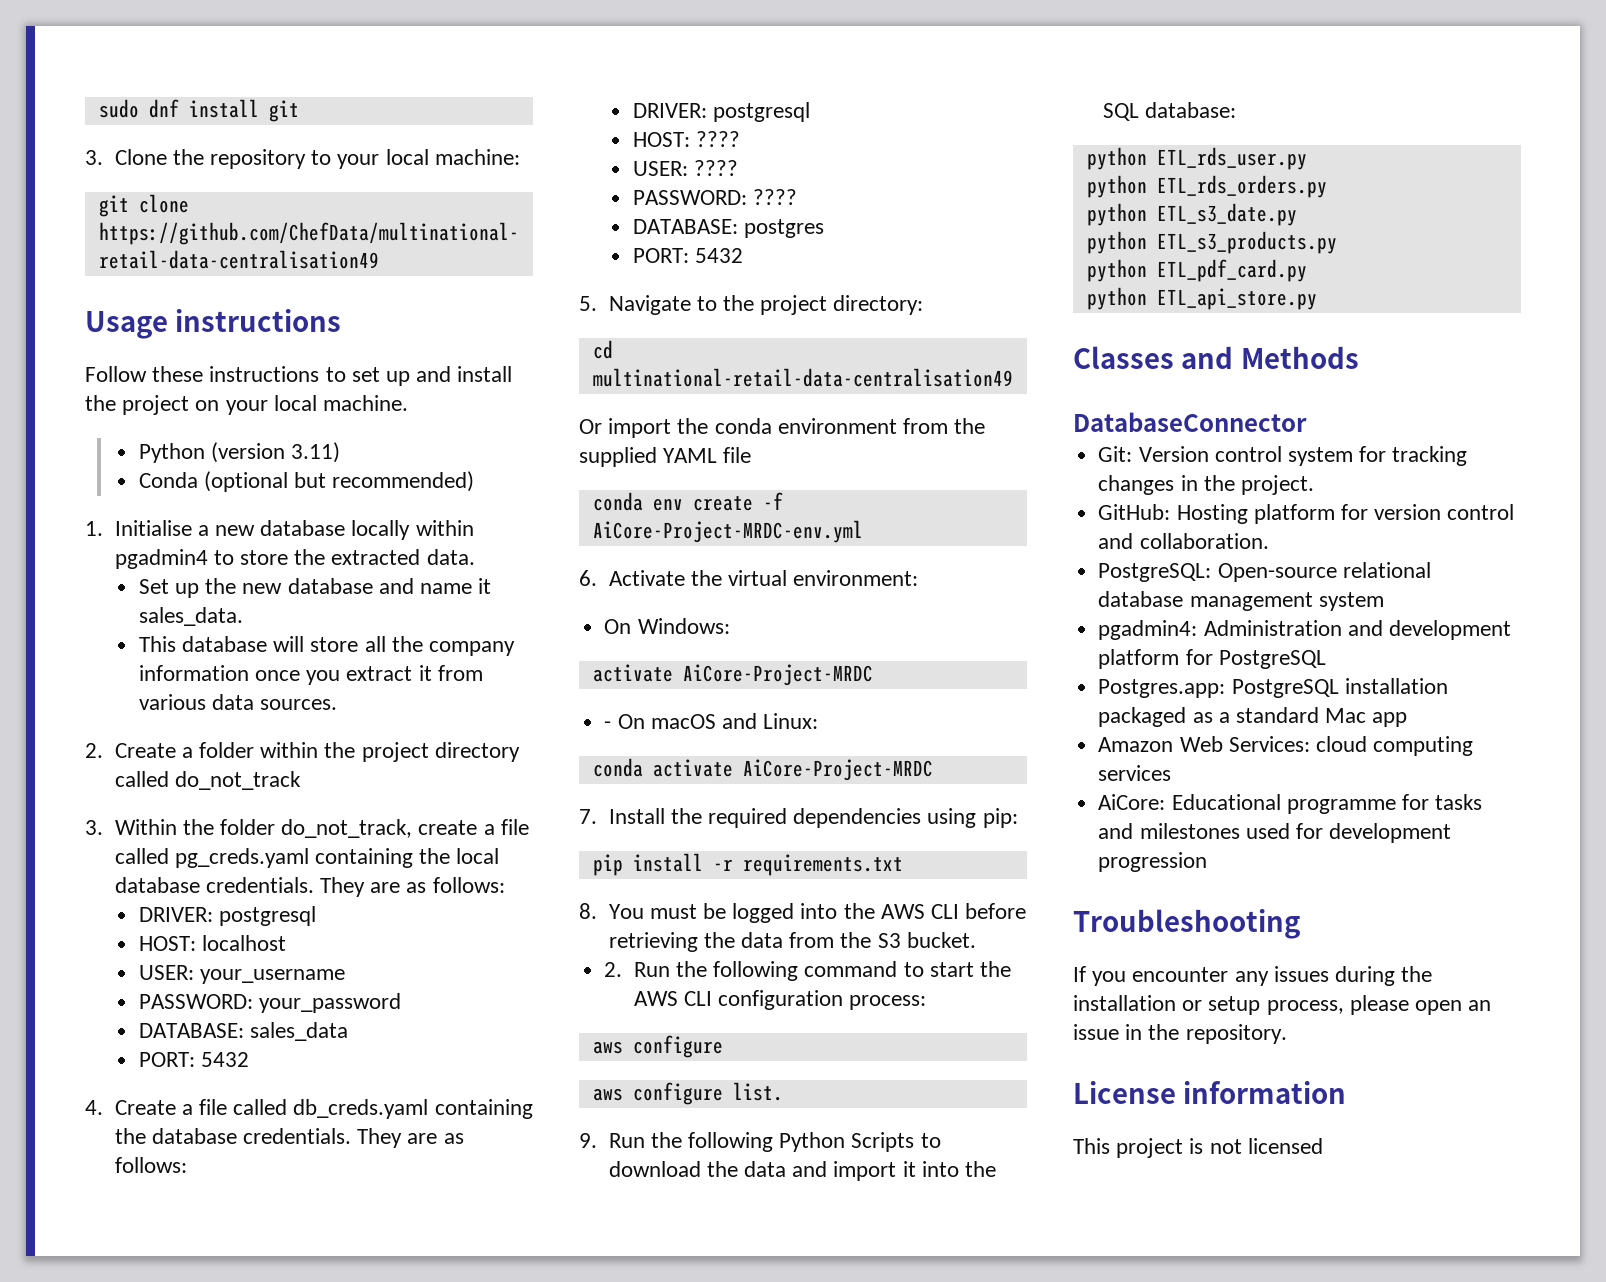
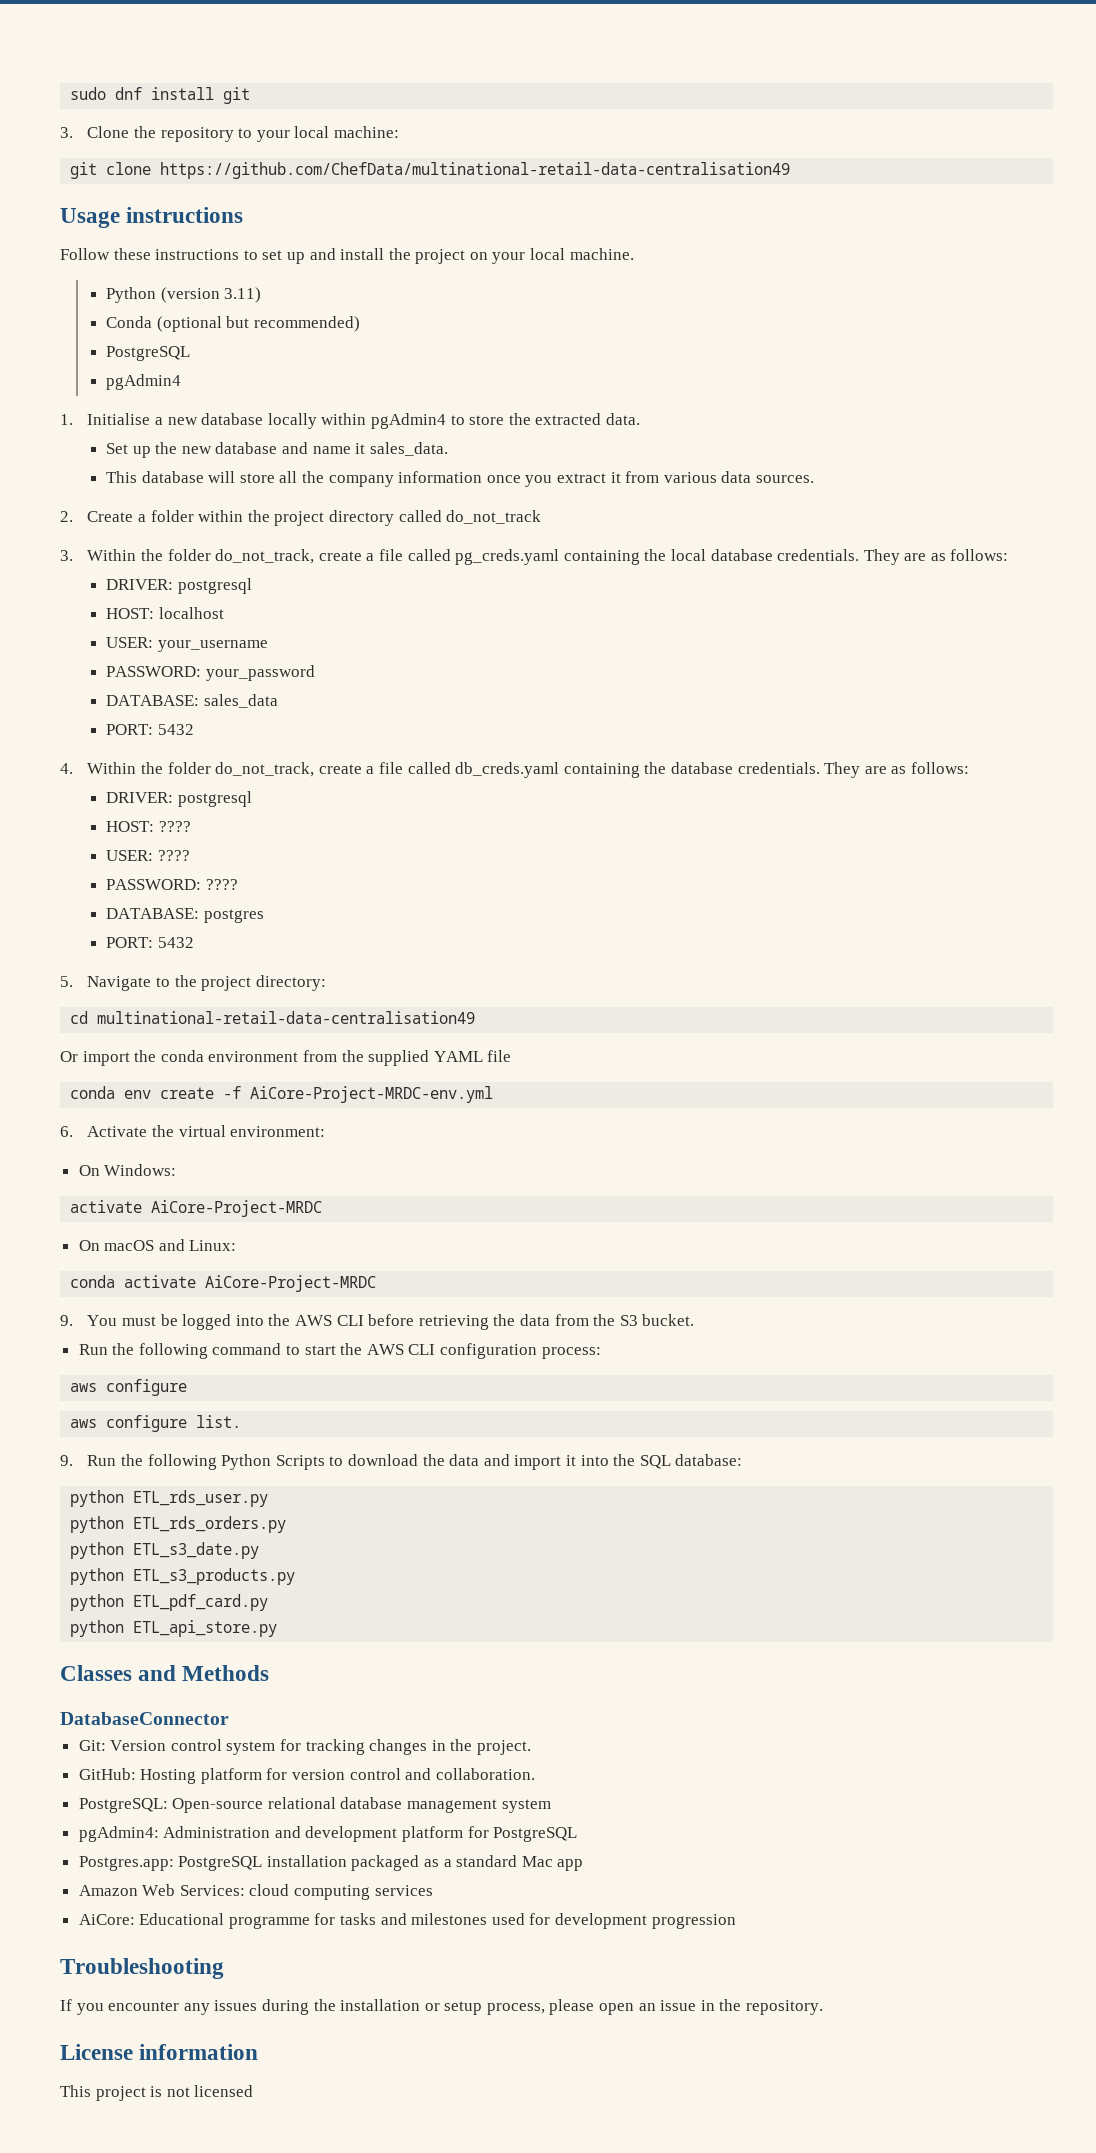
  Conda (optional but recommended)
+ PostgreSQL
+ pgAdmin4
- 1. Initialise a new database locally within pgadmin4 to store the extracted data.
+ 1. Initialise a new database locally within pgAdmin4 to store the extracted data.
- 4. Create a file called db_creds.yaml containing the database credentials.
+ 4. Within the folder do_not_track, create a file called db_creds.yaml containing the database credentials.
- - On macOS and Linux:
+ On macOS and Linux:
- 7. Install the required dependencies using pip:
- pip install -r requirements.txt
- 8. You must be logged into the AWS CLI before retrieving the data from the S3 bucket.
+ 9. You must be logged into the AWS CLI before retrieving the data from the S3 bucket.
- 2. Run the following command to start the AWS CLI configuration process:
+ Run the following command to start the AWS CLI configuration process:
- pgadmin4: Administration and development platform for PostgreSQL
+ pgAdmin4: Administration and development platform for PostgreSQL

